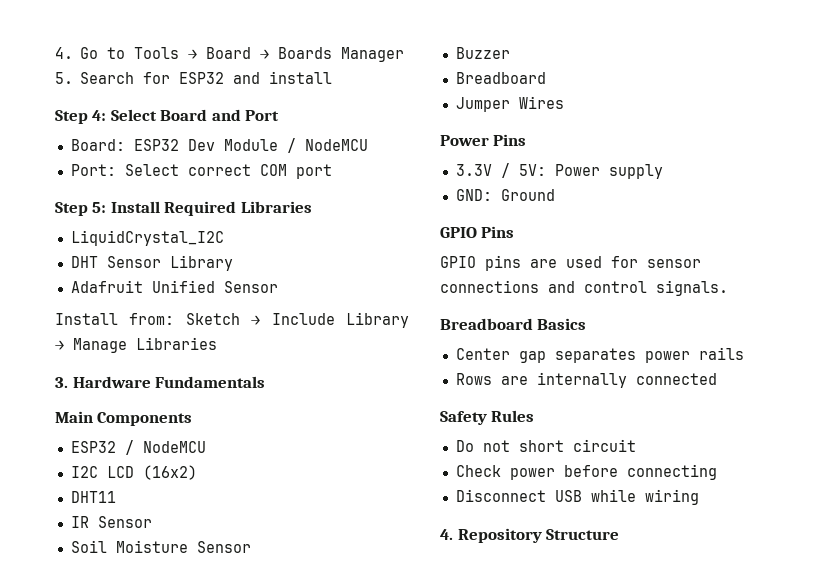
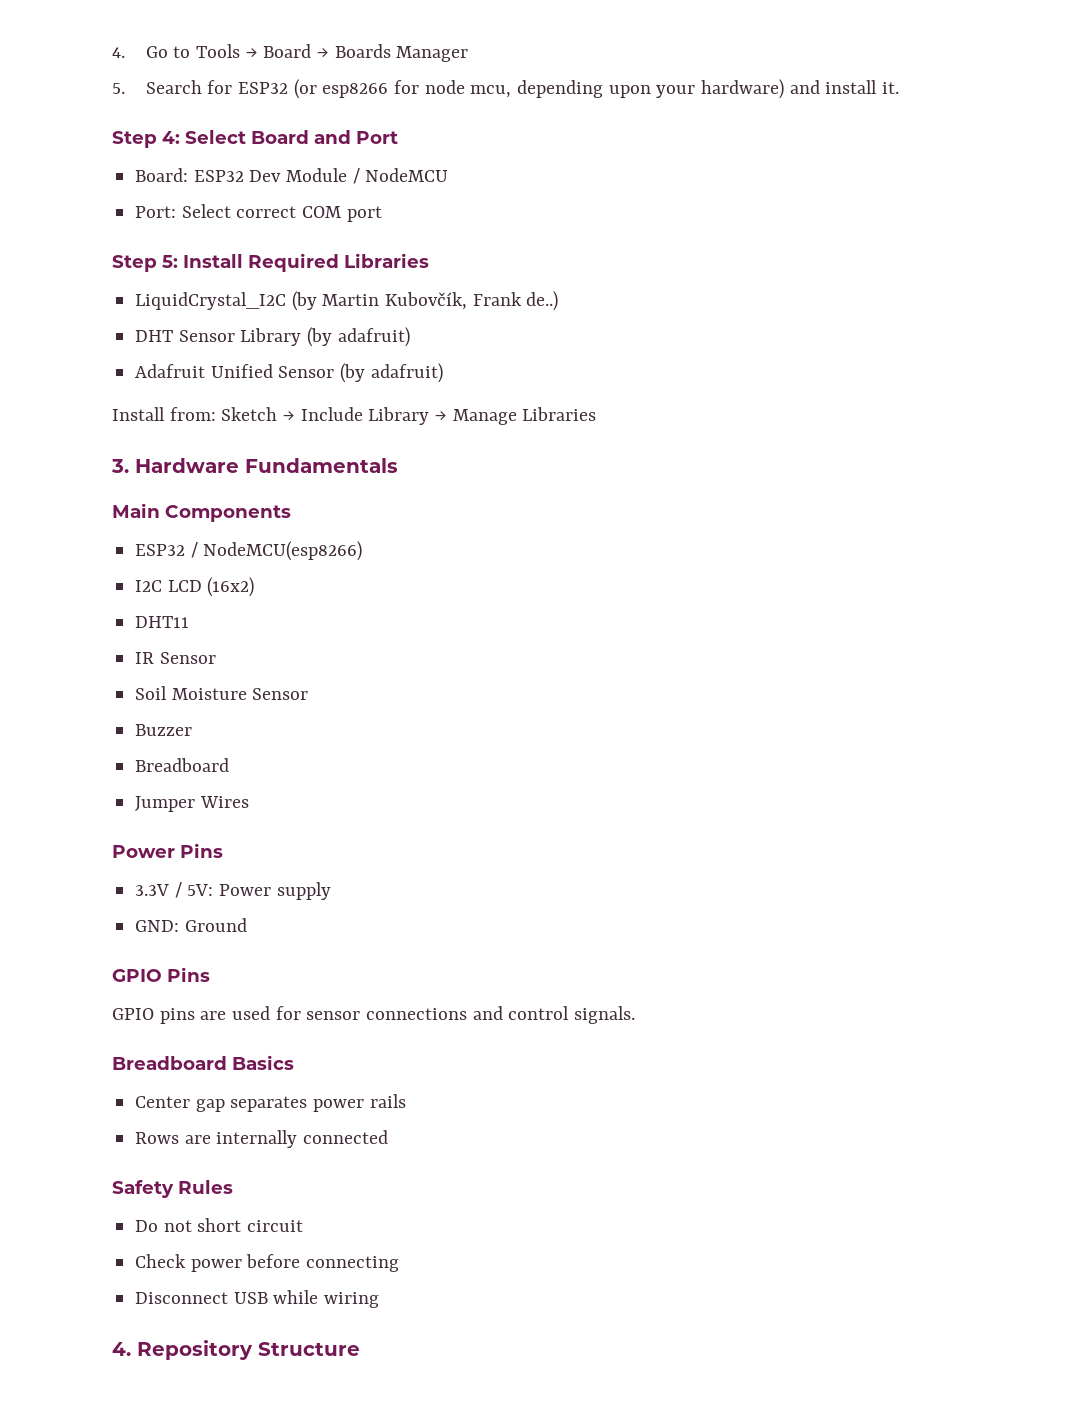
- 5. Search for ESP32 and install
+ 5. Search for ESP32 (or esp8266 for node mcu, depending upon your hardware) and install it.
- LiquidCrystal_I2C
+ LiquidCrystal_I2C (by Martin Kubovčík, Frank de..)
- DHT Sensor Library
+ DHT Sensor Library (by adafruit)
- Adafruit Unified Sensor
+ Adafruit Unified Sensor (by adafruit)
- ESP32 / NodeMCU
+ ESP32 / NodeMCU(esp8266)

